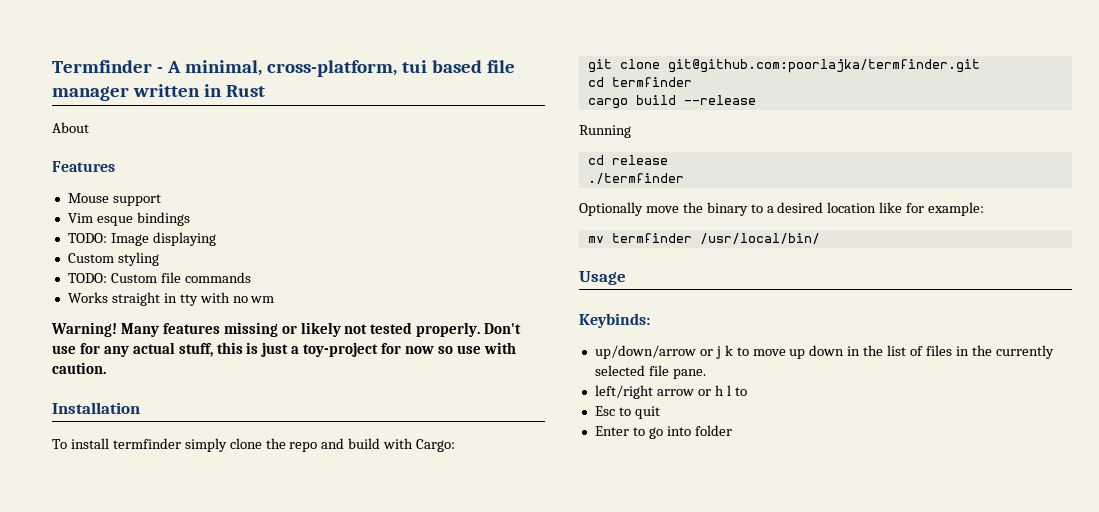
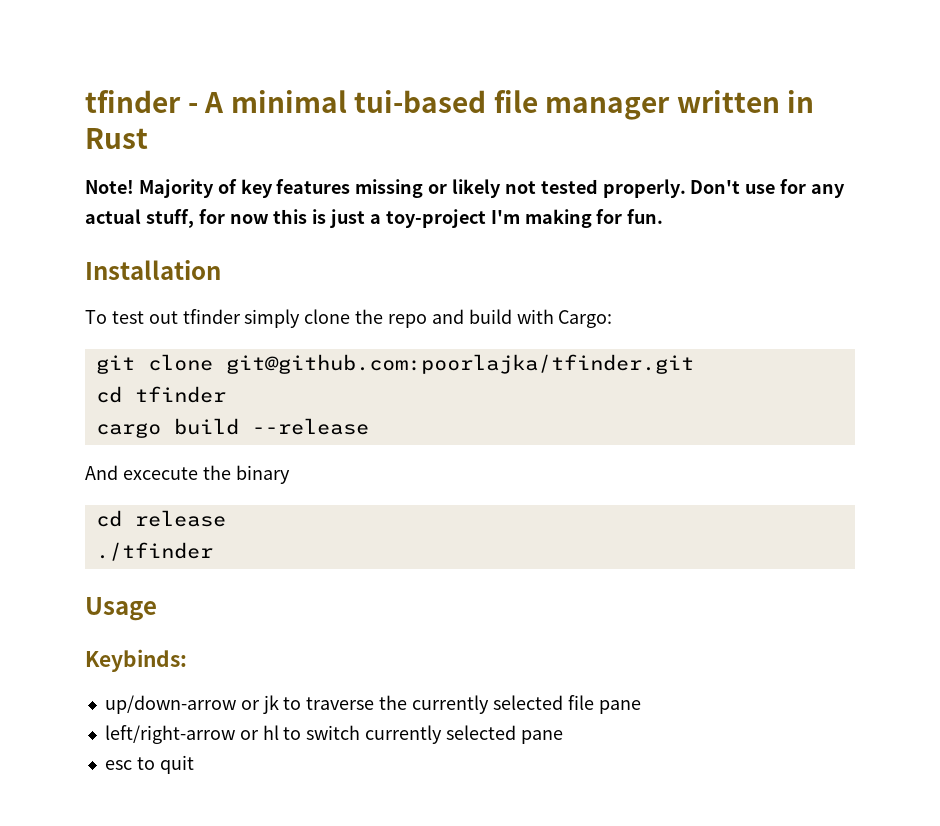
- Termfinder - A minimal, cross-platform, tui based file manager written in Rust
+ tfinder - A minimal tui-based file manager written in Rust
- About
- Features
- Mouse support
- Vim esque bindings
- TODO: Image displaying
- Custom styling
- TODO: Custom file commands
- Works straight in tty with no wm
- Warning! Many features missing or likely not tested properly.
+ Note! Majority of key features missing or likely not tested properly.
- Don't use for any actual stuff, this is just a toy-project for now so use with caution.
+ Don't use for any actual stuff, for now this is just a toy-project I'm making for fun.
- To install termfinder simply clone the repo and build with Cargo:
+ To test out tfinder simply clone the repo and build with Cargo:
- git clone git@github.com:poorlajka/termfinder.git
- cd termfinder
+ git clone git@github.com:poorlajka/tfinder.git
+ cd tfinder
- Running
+ And excecute the binary
  cd release
- ./termfinder
- Optionally move the binary to a desired location like for example:
- mv termfinder /usr/local/bin/
+ ./tfinder
  Usage
  Keybinds:
- up/down/arrow or j k to move up down in the list of files in the currently selected file pane.
- left/right arrow or h l to
- Esc to quit
- Enter to go into folder
+ up/down-arrow or jk to traverse the currently selected file pane
+ left/right-arrow or hl to switch currently selected pane
+ esc to quit

